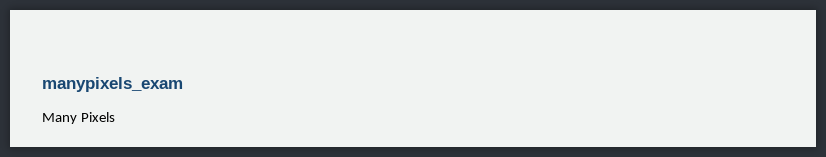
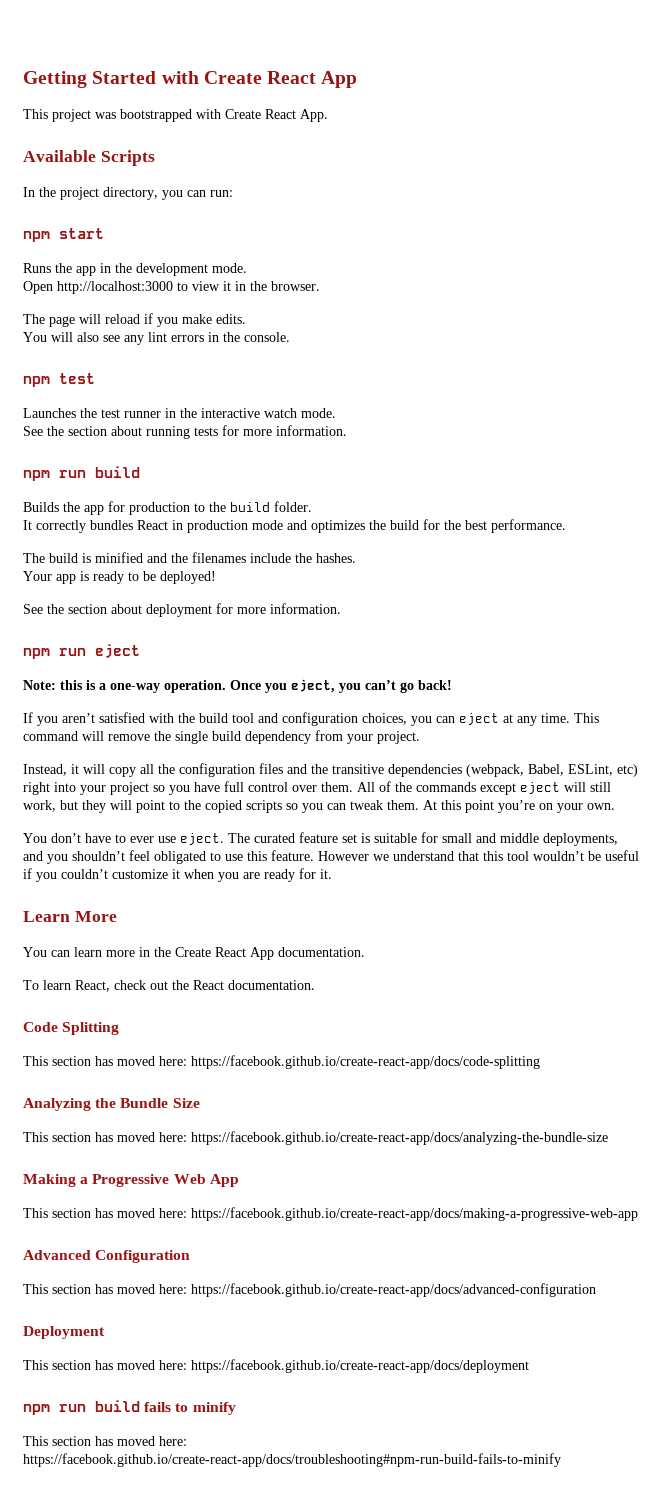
- manypixels_exam
- Many Pixels
+ Getting Started with Create React App
+ This project was bootstrapped with Create React App.
+ Available Scripts
+ In the project directory, you can run:
+ npm start
+ Runs the app in the development mode.
+ Open http://localhost:3000 to view it in the browser.
+ The page will reload if you make edits.
+ You will also see any lint errors in the console.
+ npm test
+ Launches the test runner in the interactive watch mode.
+ See the section about running tests for more information.
+ npm run build
+ Builds the app for production to the build folder.
+ It correctly bundles React in production mode and optimizes the build for the best performance.
+ The build is minified and the filenames include the hashes.
+ Your app is ready to be deployed!
+ See the section about deployment for more information.
+ npm run eject
+ Note: this is a one-way operation. Once you eject, you can’t go back!
+ If you aren’t satisfied with the build tool and configuration choices, you can eject at any time. This command will remove the single build dependency from your project.
+ Instead, it will copy all the configuration files and the transitive dependencies (webpack, Babel, ESLint, etc) right into your project so you have full control over them. All of the commands except eject will still work, but they will point to the copied scripts so you can tweak them. At this point you’re on your own.
+ You don’t have to ever use eject. The curated feature set is suitable for small and middle deployments, and you shouldn’t feel obligated to use this feature. However we understand that this tool wouldn’t be useful if you couldn’t customize it when you are ready for it.
+ Learn More
+ You can learn more in the Create React App documentation.
+ To learn React, check out the React documentation.
+ Code Splitting
+ This section has moved here: https://facebook.github.io/create-react-app/docs/code-splitting
+ Analyzing the Bundle Size
+ This section has moved here: https://facebook.github.io/create-react-app/docs/analyzing-the-bundle-size
+ Making a Progressive Web App
+ This section has moved here: https://facebook.github.io/create-react-app/docs/making-a-progressive-web-app
+ Advanced Configuration
+ This section has moved here: https://facebook.github.io/create-react-app/docs/advanced-configuration
+ Deployment
+ This section has moved here: https://facebook.github.io/create-react-app/docs/deployment
+ npm run build fails to minify
+ This section has moved here: https://facebook.github.io/create-react-app/docs/troubleshooting#npm-run-build-fails-to-minify

